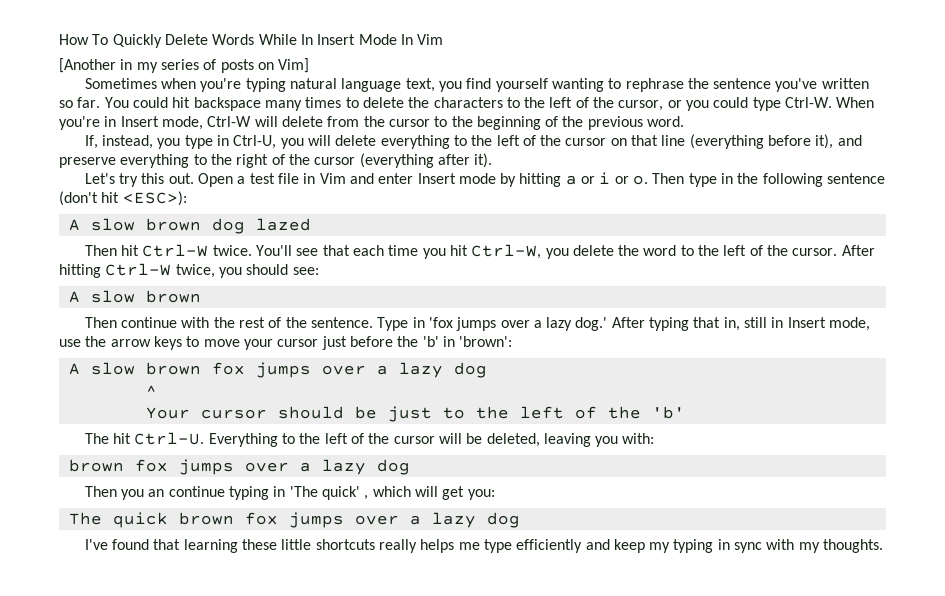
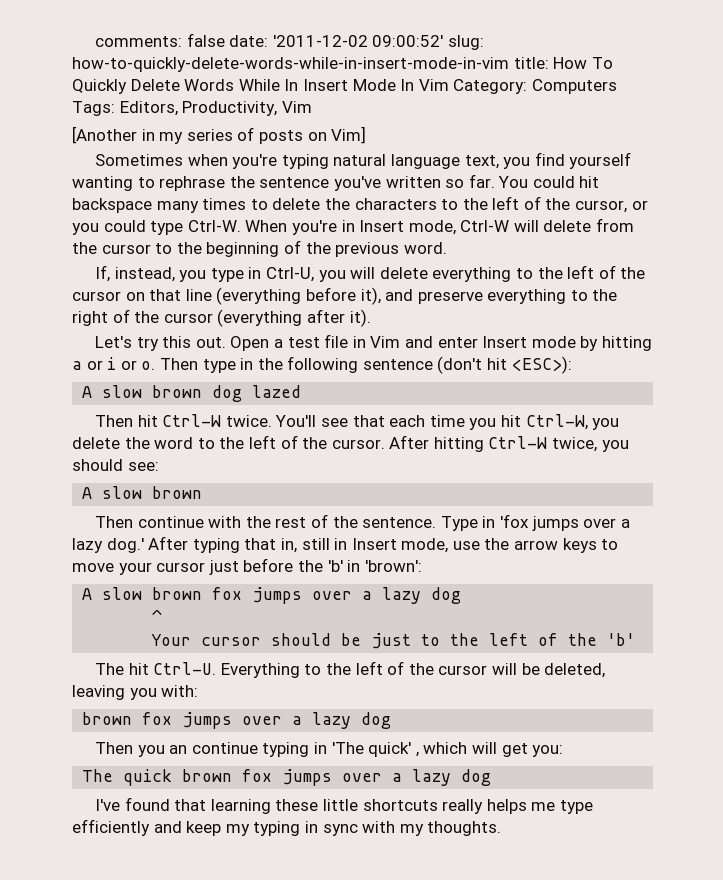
- How To Quickly Delete Words While In Insert Mode In Vim
+ comments: false date: '2011-12-02 09:00:52' slug: how-to-quickly-delete-words-while-in-insert-mode-in-vim title: How To Quickly Delete Words While In Insert Mode In Vim Category: Computers Tags: Editors, Productivity, Vim

